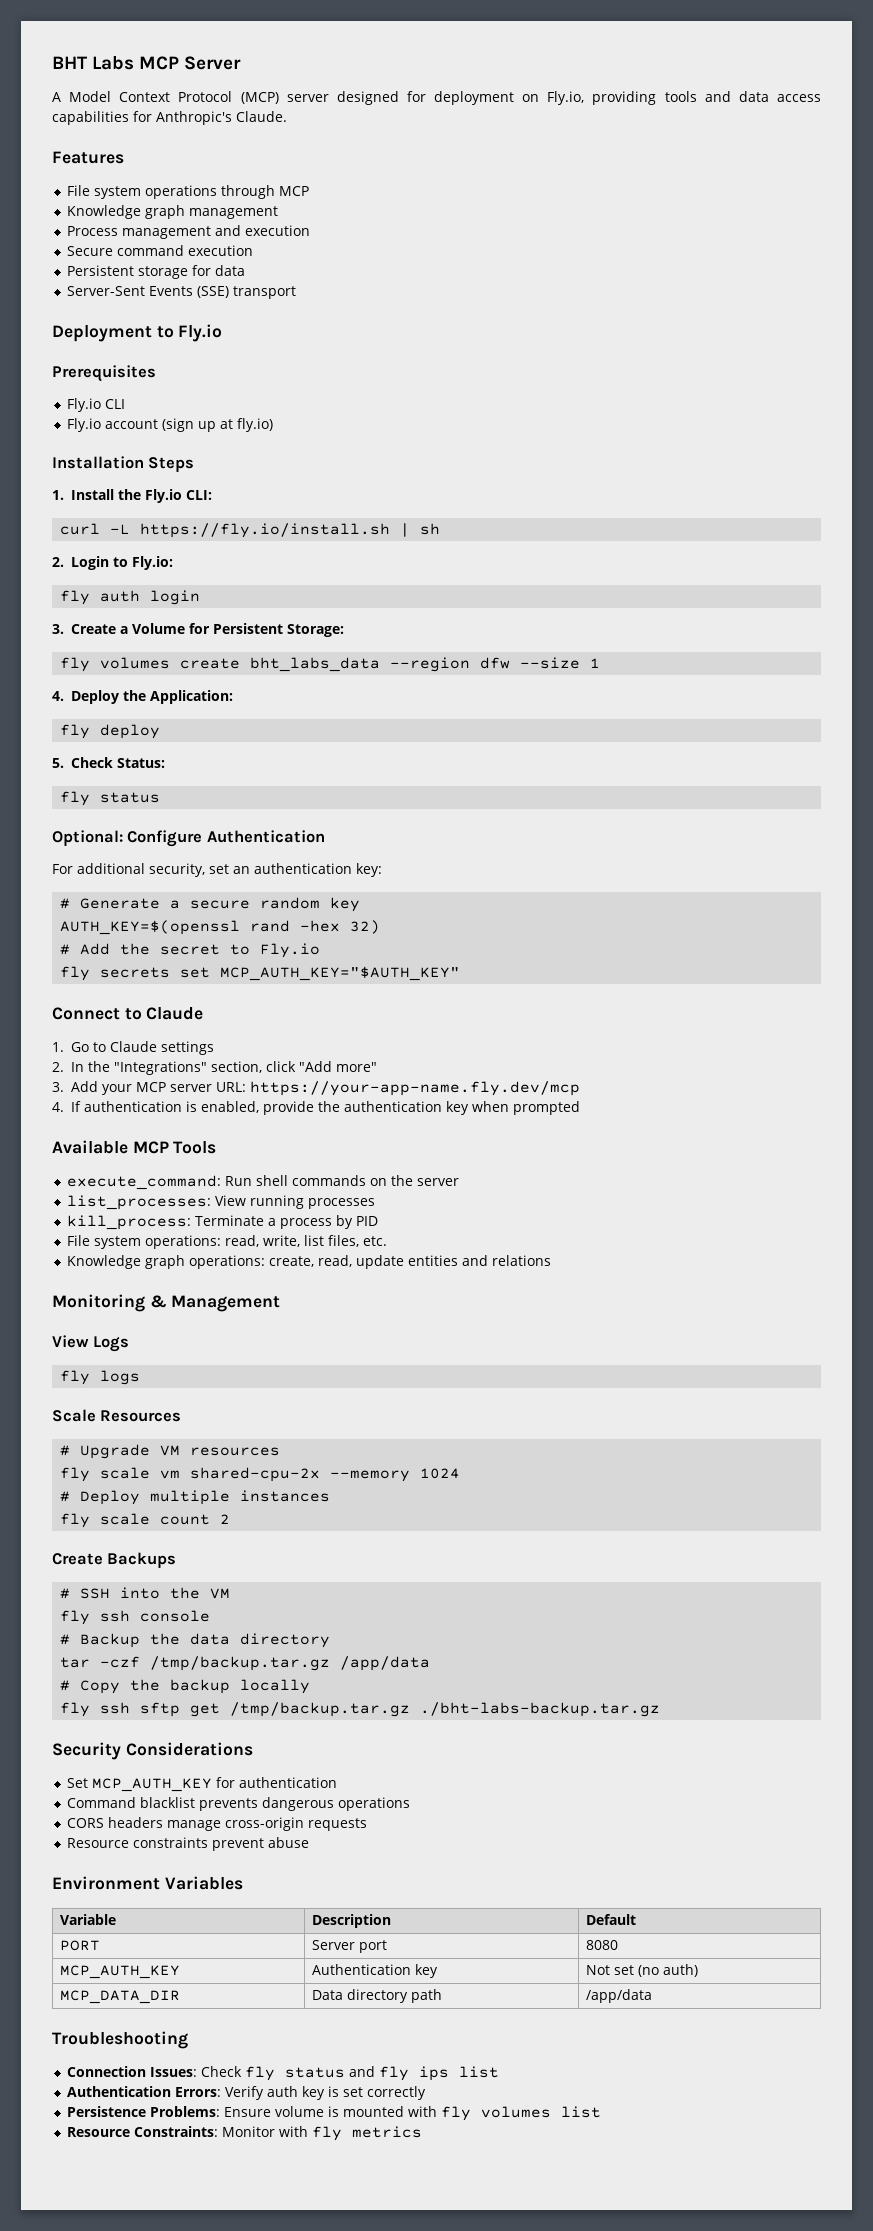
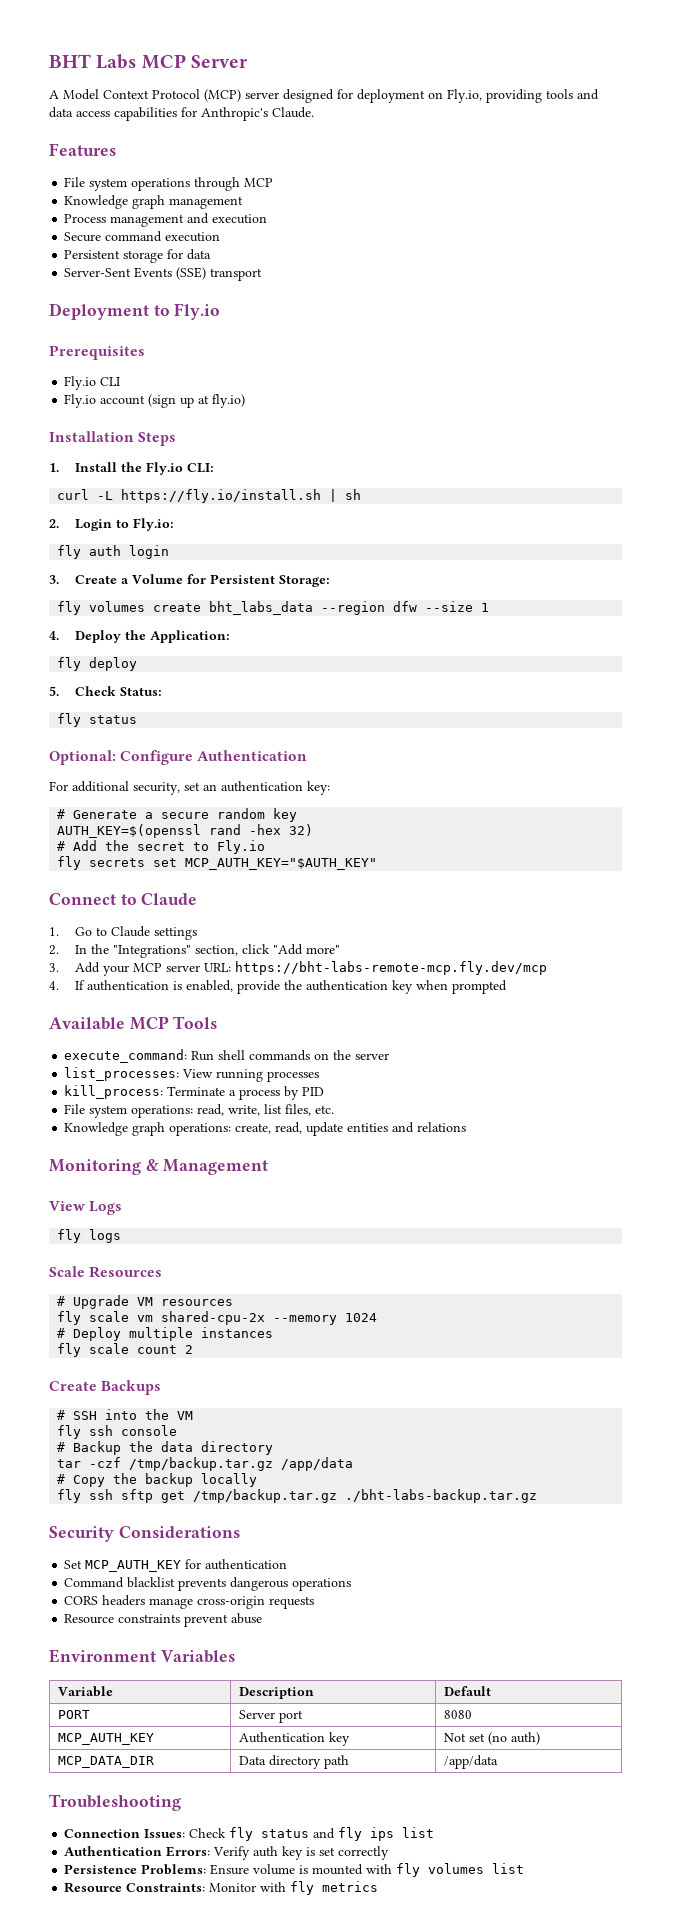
- 3. Add your MCP server URL: https://your-app-name.fly.dev/mcp
+ 3. Add your MCP server URL: https://bht-labs-remote-mcp.fly.dev/mcp

